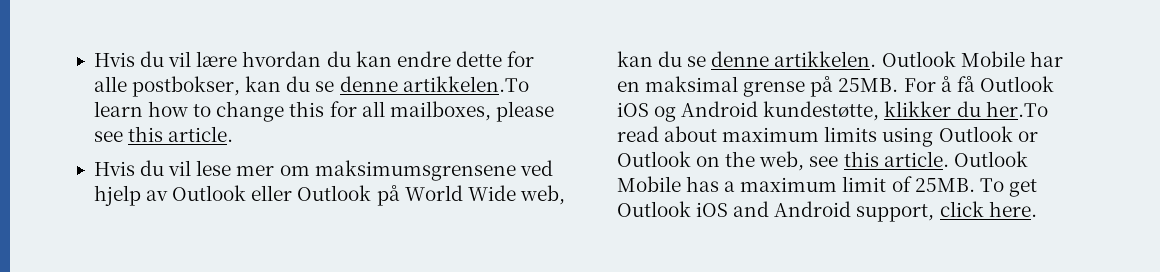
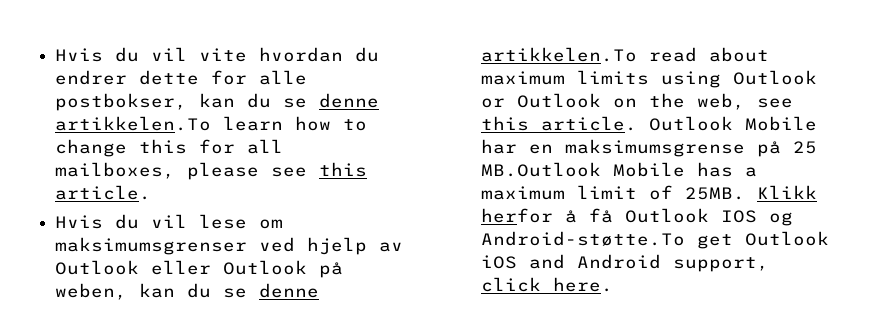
- Hvis du vil lære hvordan du kan endre dette for alle postbokser, kan du se denne artikkelen.To learn how to change this for all mailboxes, please see this article.
+ Hvis du vil vite hvordan du endrer dette for alle postbokser, kan du se denne artikkelen.To learn how to change this for all mailboxes, please see this article.
- Hvis du vil lese mer om maksimumsgrensene ved hjelp av Outlook eller Outlook på World Wide web, kan du se denne artikkelen. Outlook Mobile har en maksimal grense på 25MB. For å få Outlook iOS og Android kundestøtte, klikker du her.To read about maximum limits using Outlook or Outlook on the web, see this article.
+ Hvis du vil lese om maksimumsgrenser ved hjelp av Outlook eller Outlook på weben, kan du se denne artikkelen.To read about maximum limits using Outlook or Outlook on the web, see this article.
- Outlook Mobile has a maximum limit of 25MB.
+ Outlook Mobile har en maksimumsgrense på 25 MB.Outlook Mobile has a maximum limit of 25MB.
- To get Outlook iOS and Android support, click here.
+ Klikk herfor å få Outlook IOS og Android-støtte.To get Outlook iOS and Android support, click here.

